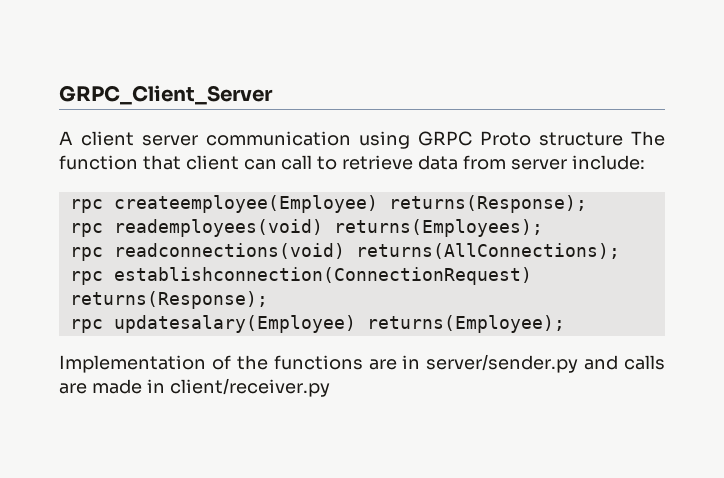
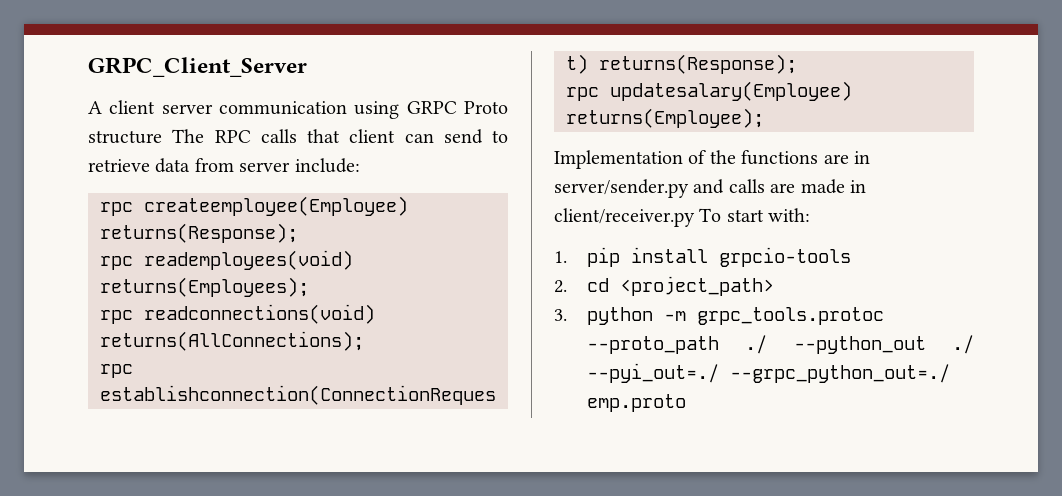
- A client server communication using GRPC Proto structure The function that client can call to retrieve data from server include:
+ A client server communication using GRPC Proto structure The RPC calls that client can send to retrieve data from server include:
- Implementation of the functions are in server/sender.py and calls are made in client/receiver.py
+ Implementation of the functions are in server/sender.py and calls are made in client/receiver.py To start with:
+ 1. pip install grpcio-tools
+ 2. cd <project_path>
+ 3. python -m grpc_tools.protoc --proto_path ./ --python_out ./ --pyi_out=./ --grpc_python_out=./ emp.proto

